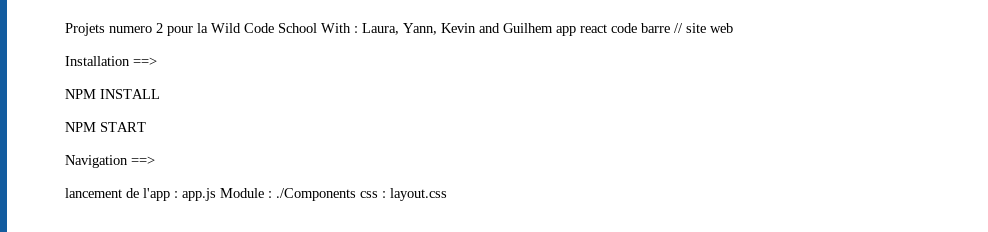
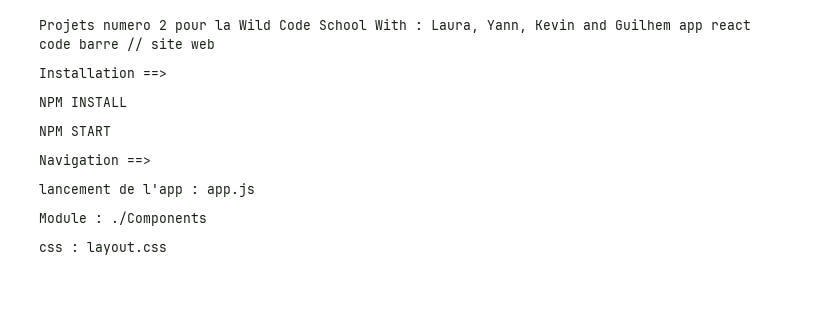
- lancement de l'app : app.js Module : ./Components css : layout.css
+ lancement de l'app : app.js
+ Module : ./Components
+ css : layout.css

